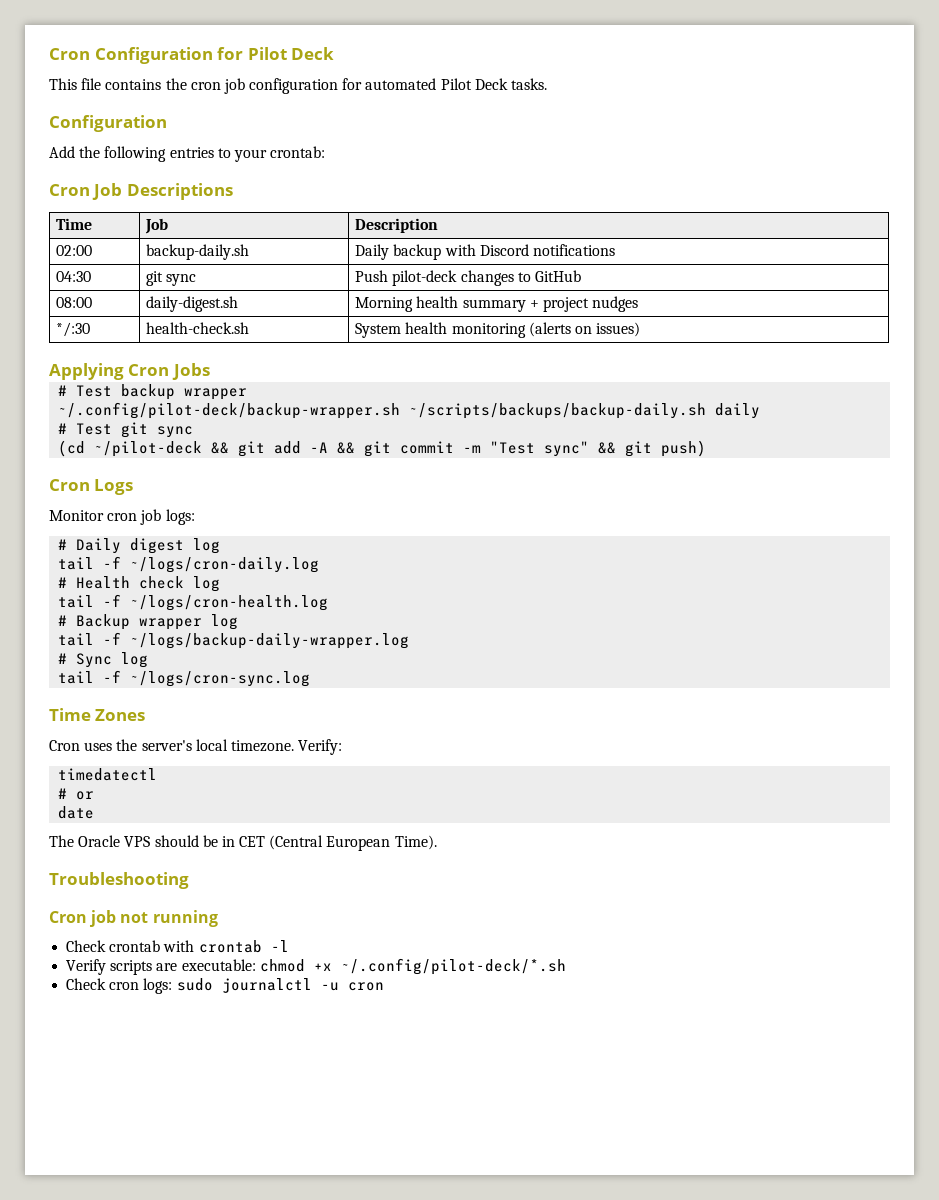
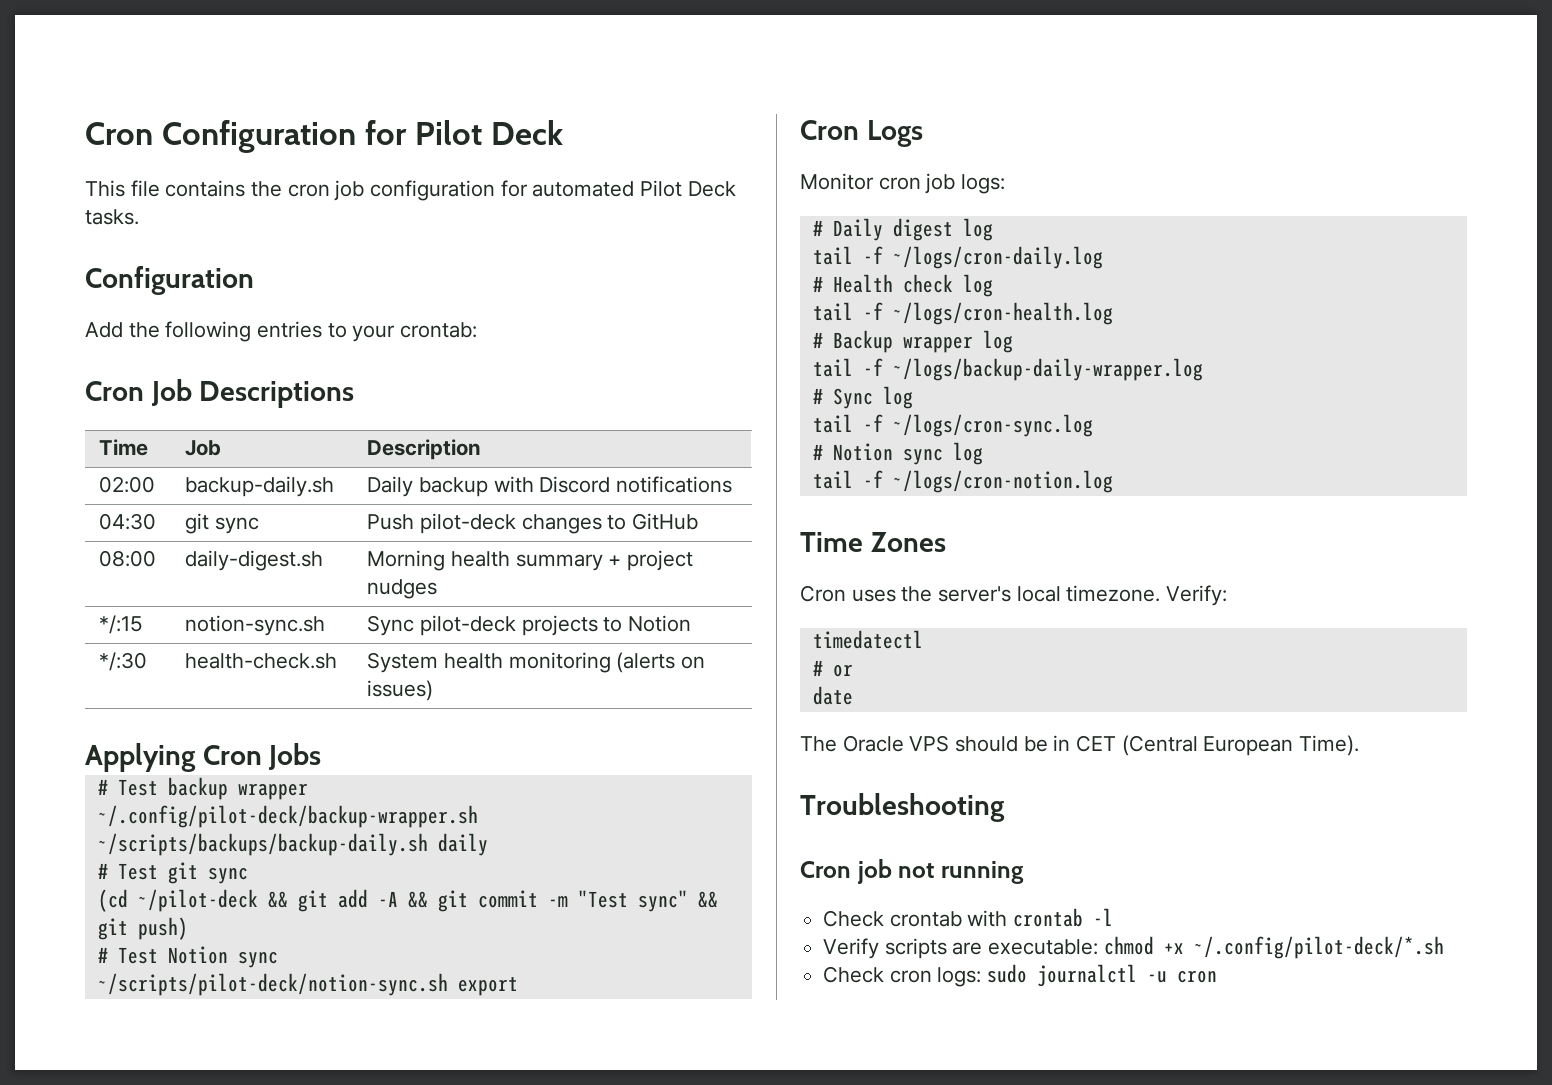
+ */:15 | notion-sync.sh | Sync pilot-deck projects to Notion
+ # Test Notion sync
+ ~/scripts/pilot-deck/notion-sync.sh export
+ # Notion sync log
+ tail -f ~/logs/cron-notion.log

